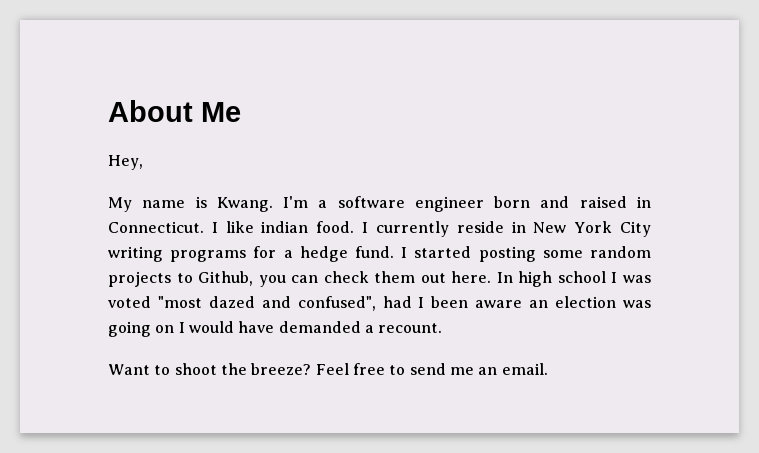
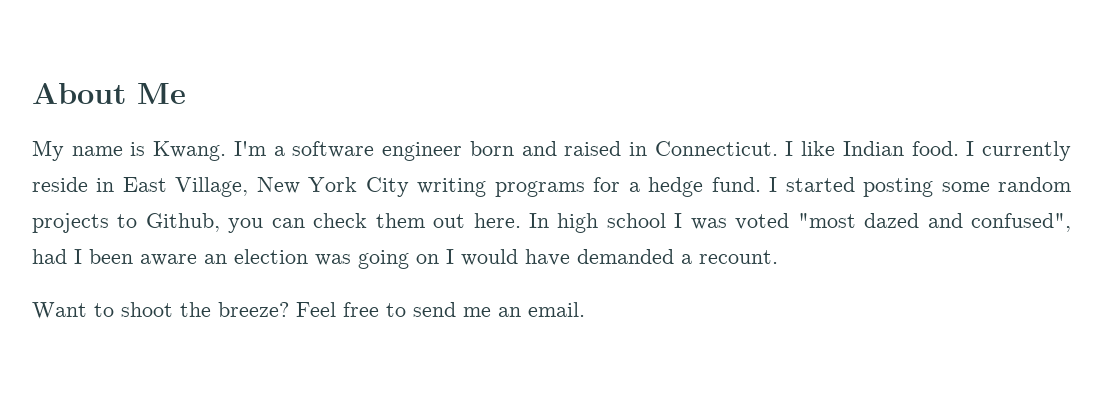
- Hey,
- I like indian food.
+ I like Indian food.
- I currently reside in New York City writing programs for a hedge fund.
+ I currently reside in East Village, New York City writing programs for a hedge fund.

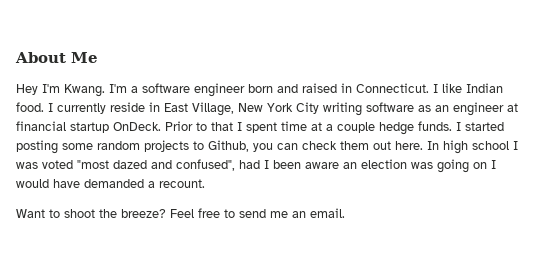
- My name is Kwang.
+ Hey I'm Kwang.
- I currently reside in East Village, New York City writing programs for a hedge fund.
+ I currently reside in East Village, New York City writing software as an engineer at financial startup OnDeck. Prior to that I spent time at a couple hedge funds.

